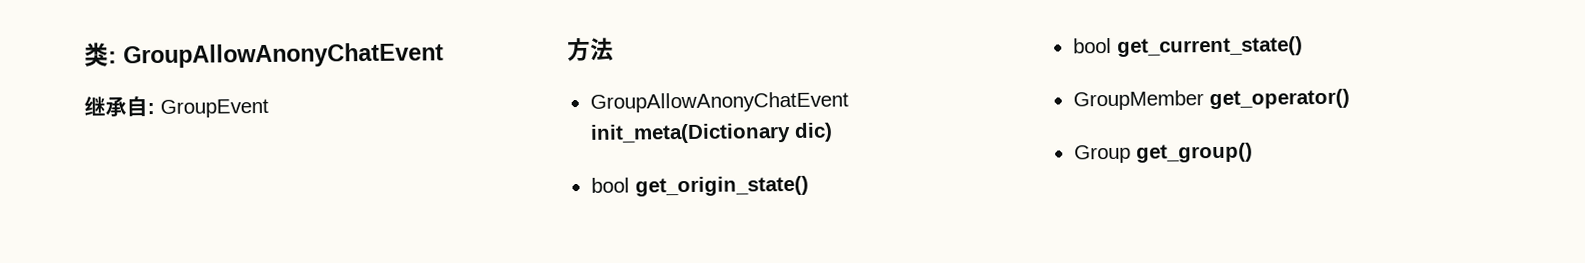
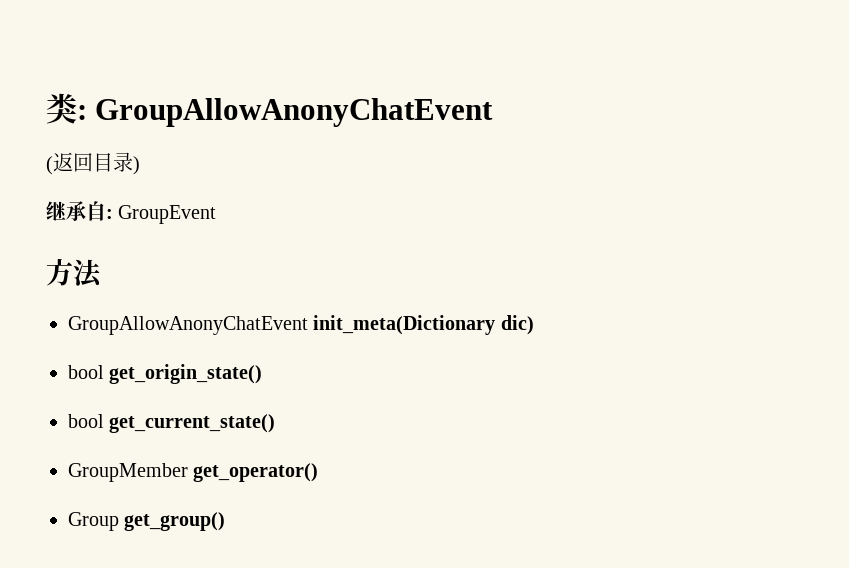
+ (返回目录)

